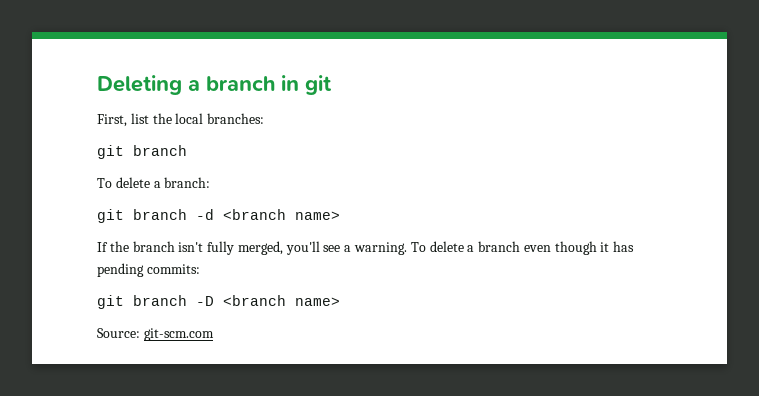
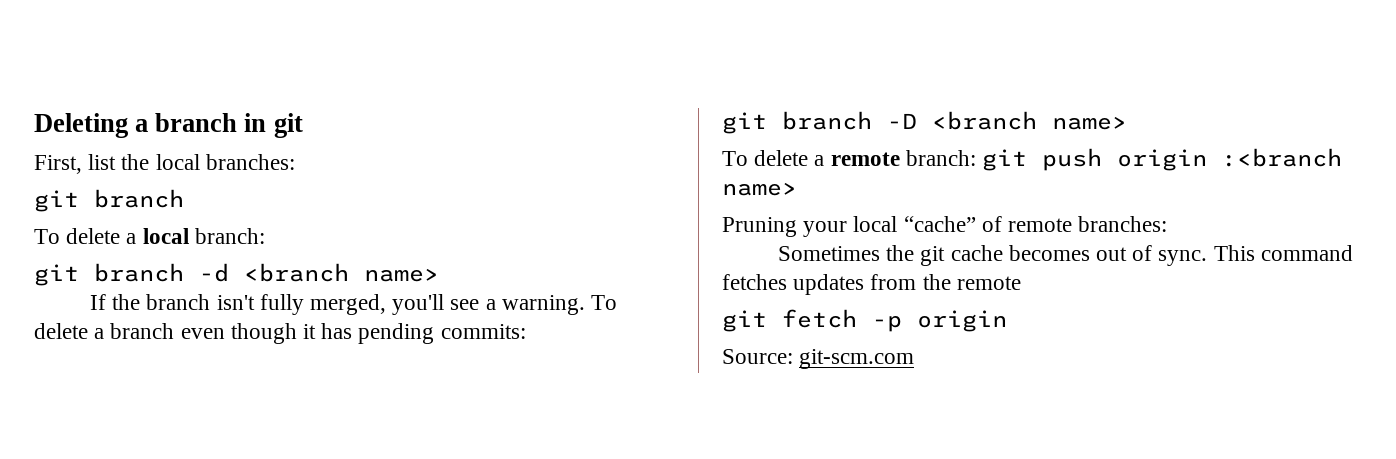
- To delete a branch:
+ To delete a local branch:
+ To delete a remote branch: git push origin :<branch name>
+ Pruning your local “cache” of remote branches:
+ Sometimes the git cache becomes out of sync. This command fetches updates from the remote
+ git fetch -p origin

